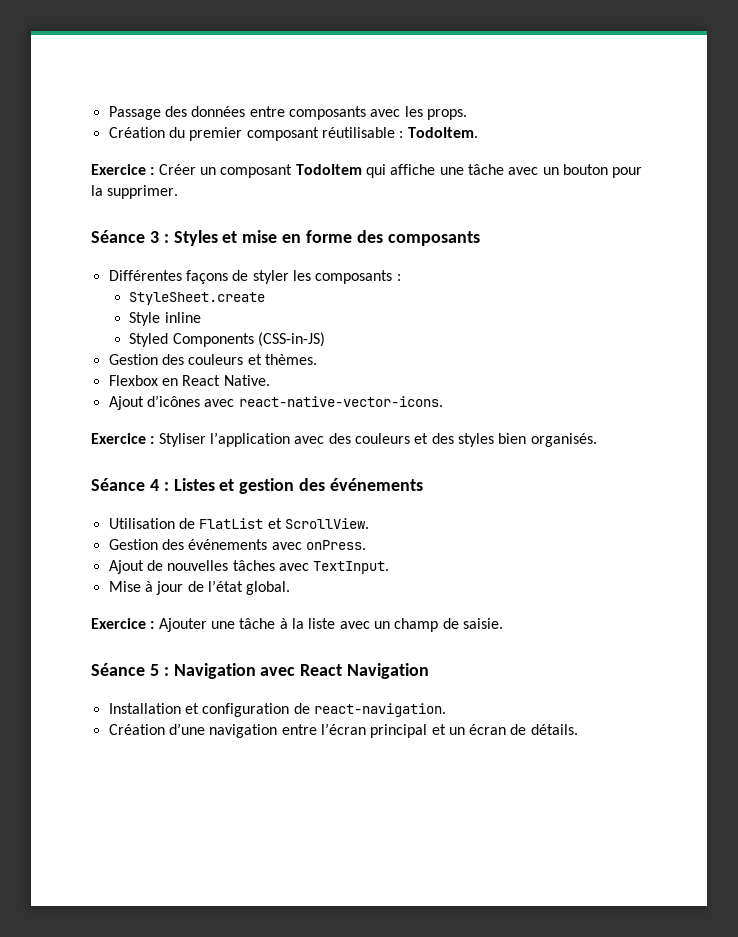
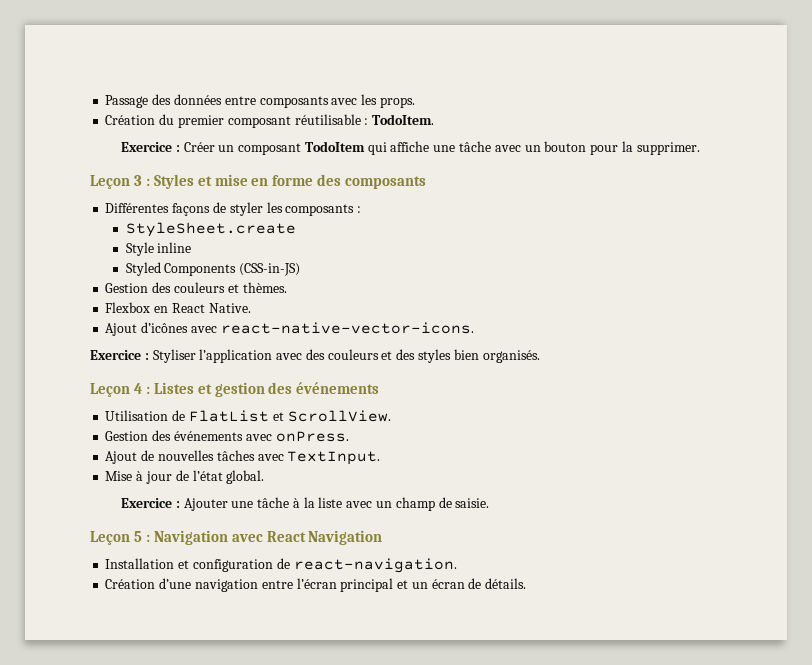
- Séance 3 : Styles et mise en forme des composants
+ Leçon 3 : Styles et mise en forme des composants
- Séance 4 : Listes et gestion des événements
+ Leçon 4 : Listes et gestion des événements
- Séance 5 : Navigation avec React Navigation
+ Leçon 5 : Navigation avec React Navigation

